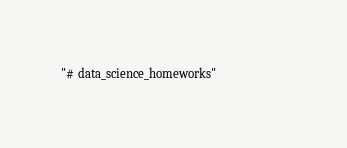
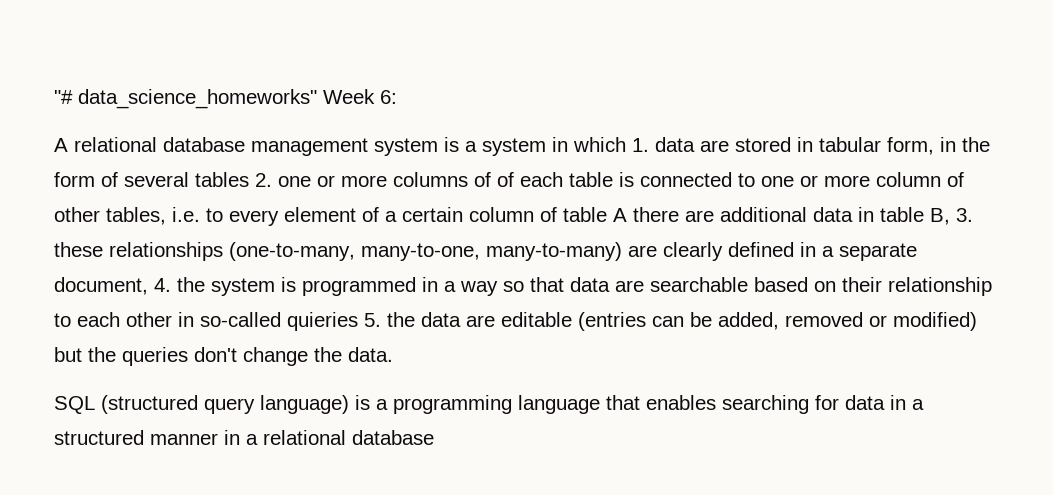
- "# data_science_homeworks"
+ "# data_science_homeworks" Week 6:
+ A relational database management system is a system in which 1. data are stored in tabular form, in the form of several tables 2. one or more columns of of each table is connected to one or more column of other tables, i.e. to every element of a certain column of table A there are additional data in table B, 3. these relationships (one-to-many, many-to-one, many-to-many) are clearly defined in a separate document, 4. the system is programmed in a way so that data are searchable based on their relationship to each other in so-called quieries 5. the data are editable (entries can be added, removed or modified) but the queries don't change the data.
+ SQL (structured query language) is a programming language that enables searching for data in a structured manner in a relational database

